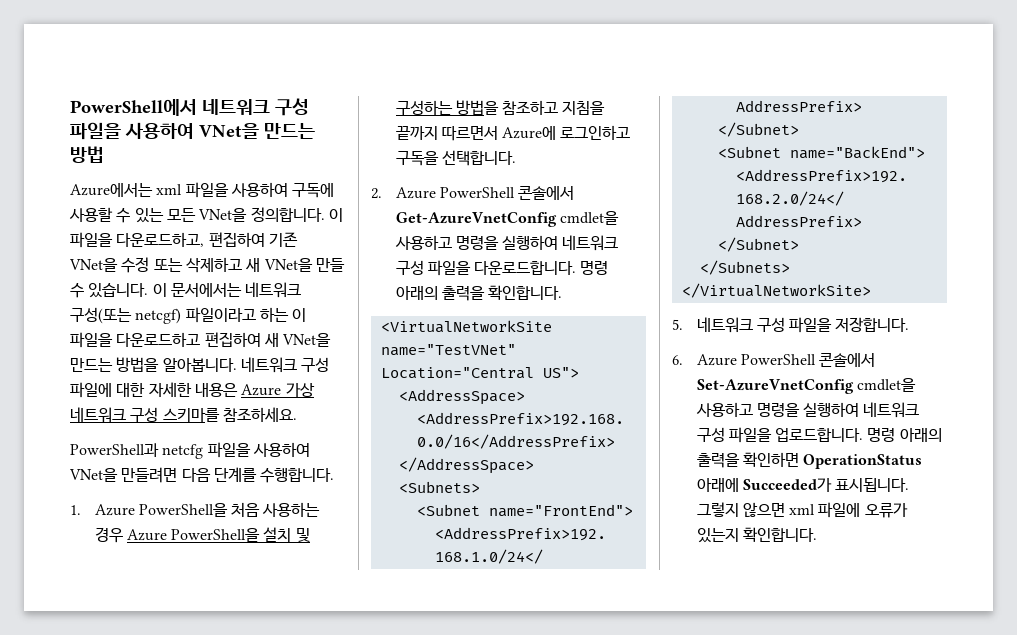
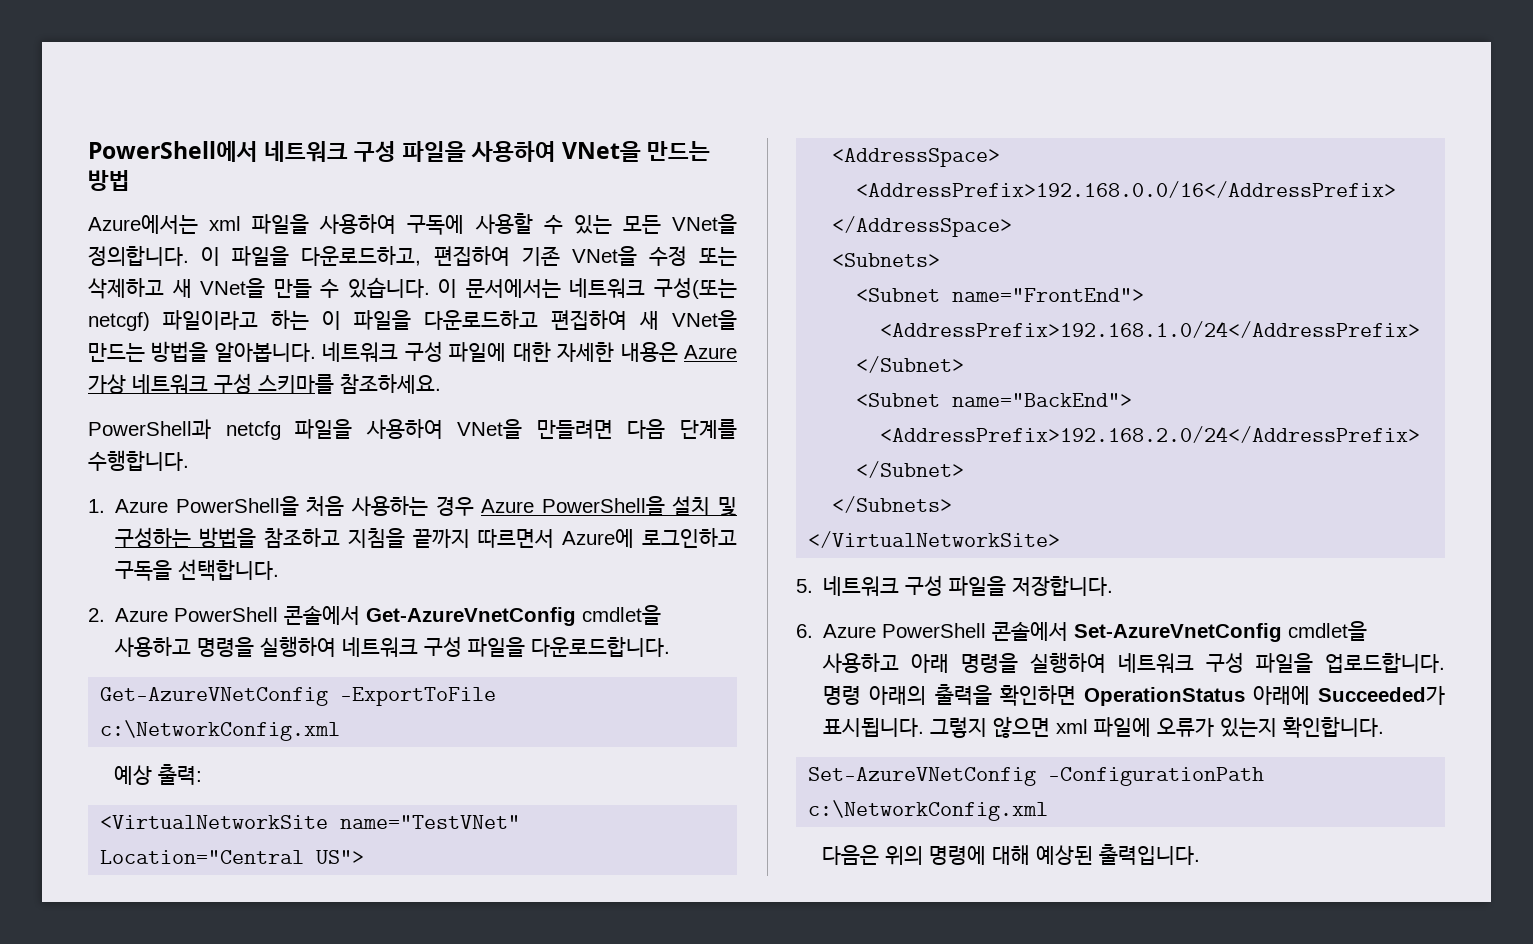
- 2. Azure PowerShell 콘솔에서 Get-AzureVnetConfig cmdlet을 사용하고 명령을 실행하여 네트워크 구성 파일을 다운로드합니다. 명령 아래의 출력을 확인합니다.
+ 2. Azure PowerShell 콘솔에서 Get-AzureVnetConfig cmdlet을 사용하고 명령을 실행하여 네트워크 구성 파일을 다운로드합니다.
+ Get-AzureVNetConfig -ExportToFile c:\NetworkConfig.xml
+ 예상 출력:
- 6. Azure PowerShell 콘솔에서 Set-AzureVnetConfig cmdlet을 사용하고 명령을 실행하여 네트워크 구성 파일을 업로드합니다.
+ 6. Azure PowerShell 콘솔에서 Set-AzureVnetConfig cmdlet을 사용하고 아래 명령을 실행하여 네트워크 구성 파일을 업로드합니다.
+ Set-AzureVNetConfig -ConfigurationPath c:\NetworkConfig.xml
+ 다음은 위의 명령에 대해 예상된 출력입니다.

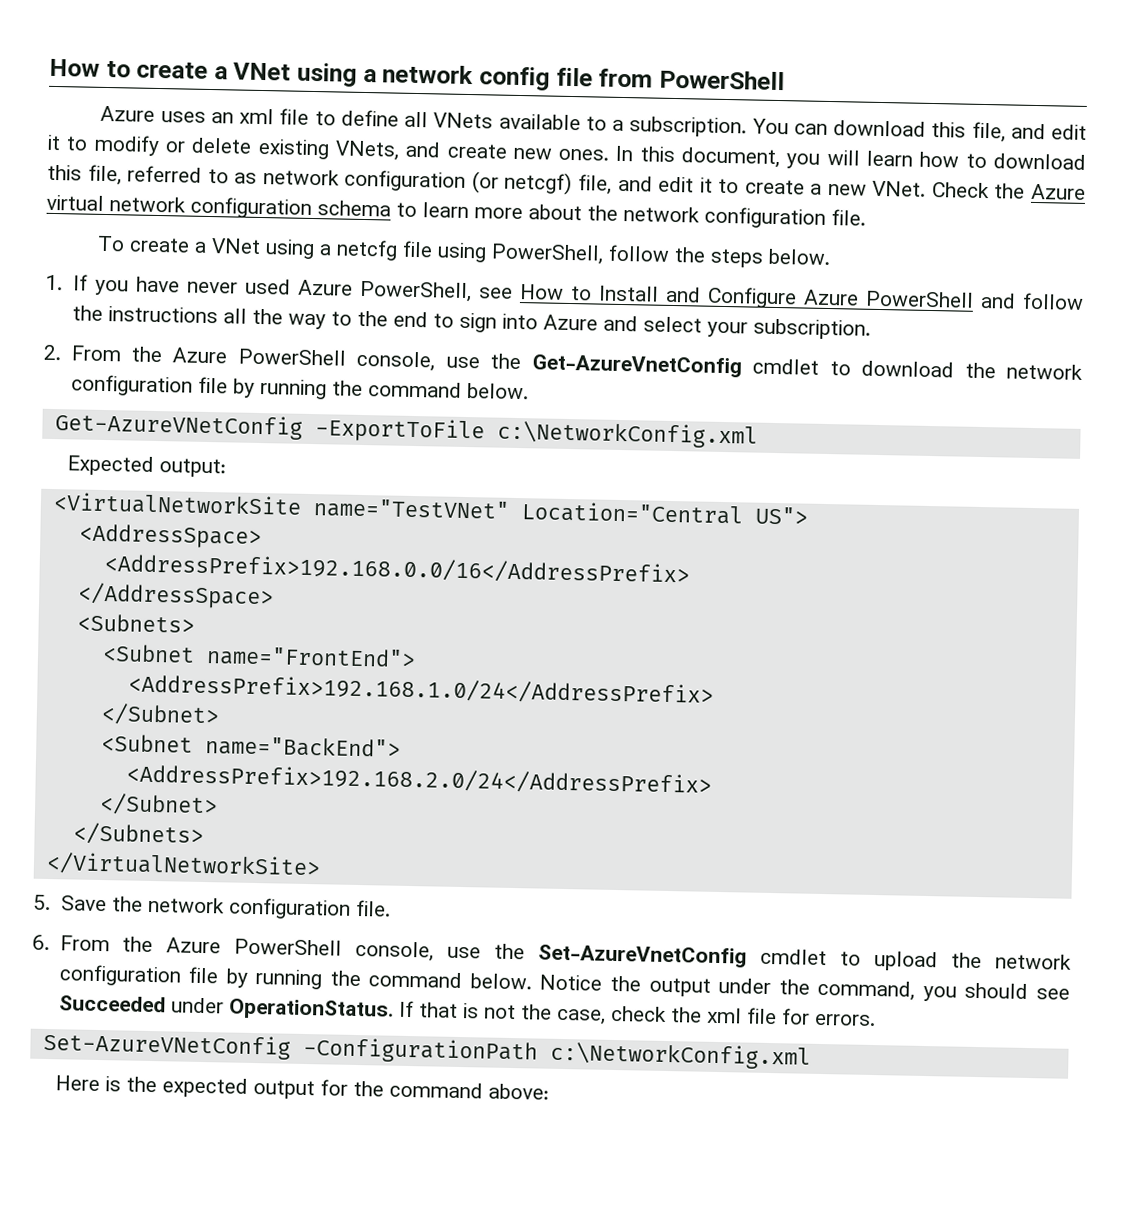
- PowerShell에서 네트워크 구성 파일을 사용하여 VNet을 만드는 방법
- Azure에서는 xml 파일을 사용하여 구독에 사용할 수 있는 모든 VNet을 정의합니다. 이 파일을 다운로드하고, 편집하여 기존 VNet을 수정 또는 삭제하고 새 VNet을 만들 수 있습니다. 이 문서에서는 네트워크 구성(또는 netcgf) 파일이라고 하는 이 파일을 다운로드하고 편집하여 새 VNet을 만드는 방법을 알아봅니다. 네트워크 구성 파일에 대한 자세한 내용은 Azure 가상 네트워크 구성 스키마를 참조하세요.
- PowerShell과 netcfg 파일을 사용하여 VNet을 만들려면 다음 단계를 수행합니다.
- 1. Azure PowerShell을 처음 사용하는 경우 Azure PowerShell을 설치 및 구성하는 방법을 참조하고 지침을 끝까지 따르면서 Azure에 로그인하고 구독을 선택합니다.
- 2. Azure PowerShell 콘솔에서 Get-AzureVnetConfig cmdlet을 사용하고 명령을 실행하여 네트워크 구성 파일을 다운로드합니다.
+ How to create a VNet using a network config file from PowerShell
+ Azure uses an xml file to define all VNets available to a subscription. You can download this file, and edit it to modify or delete existing VNets, and create new ones. In this document, you will learn how to download this file, referred to as network configuration (or netcgf) file, and edit it to create a new VNet. Check the Azure virtual network configuration schema to learn more about the network configuration file.
+ To create a VNet using a netcfg file using PowerShell, follow the steps below.
+ 1. If you have never used Azure PowerShell, see How to Install and Configure Azure PowerShell and follow the instructions all the way to the end to sign into Azure and select your subscription.
+ 2. From the Azure PowerShell console, use the Get-AzureVnetConfig cmdlet to download the network configuration file by running the command below.
- 예상 출력:
+ Expected output:
- 5. 네트워크 구성 파일을 저장합니다.
- 6. Azure PowerShell 콘솔에서 Set-AzureVnetConfig cmdlet을 사용하고 아래 명령을 실행하여 네트워크 구성 파일을 업로드합니다. 명령 아래의 출력을 확인하면 OperationStatus 아래에 Succeeded가 표시됩니다. 그렇지 않으면 xml 파일에 오류가 있는지 확인합니다.
+ 5. Save the network configuration file.
+ 6. From the Azure PowerShell console, use the Set-AzureVnetConfig cmdlet to upload the network configuration file by running the command below. Notice the output under the command, you should see Succeeded under OperationStatus. If that is not the case, check the xml file for errors.
  Set-AzureVNetConfig -ConfigurationPath c:\NetworkConfig.xml
- 다음은 위의 명령에 대해 예상된 출력입니다.
+ Here is the expected output for the command above:

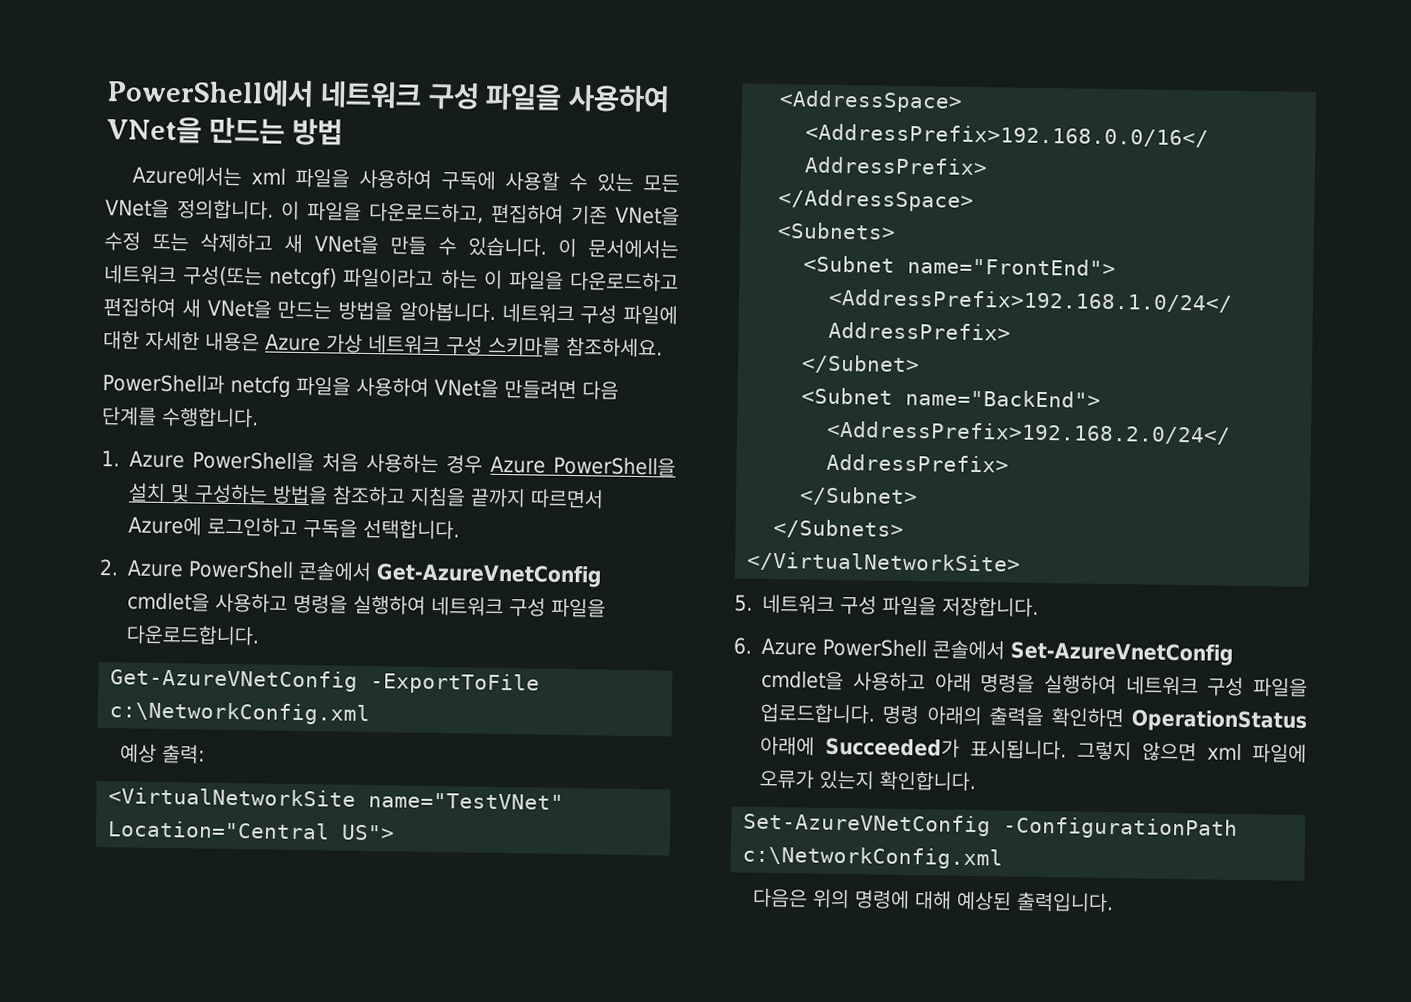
- How to create a VNet using a network config file from PowerShell
- Azure uses an xml file to define all VNets available to a subscription. You can download this file, and edit it to modify or delete existing VNets, and create new ones. In this document, you will learn how to download this file, referred to as network configuration (or netcgf) file, and edit it to create a new VNet. Check the Azure virtual network configuration schema to learn more about the network configuration file.
- To create a VNet using a netcfg file using PowerShell, follow the steps below.
- 1. If you have never used Azure PowerShell, see How to Install and Configure Azure PowerShell and follow the instructions all the way to the end to sign into Azure and select your subscription.
- 2. From the Azure PowerShell console, use the Get-AzureVnetConfig cmdlet to download the network configuration file by running the command below.
+ PowerShell에서 네트워크 구성 파일을 사용하여 VNet을 만드는 방법
+ Azure에서는 xml 파일을 사용하여 구독에 사용할 수 있는 모든 VNet을 정의합니다. 이 파일을 다운로드하고, 편집하여 기존 VNet을 수정 또는 삭제하고 새 VNet을 만들 수 있습니다. 이 문서에서는 네트워크 구성(또는 netcgf) 파일이라고 하는 이 파일을 다운로드하고 편집하여 새 VNet을 만드는 방법을 알아봅니다. 네트워크 구성 파일에 대한 자세한 내용은 Azure 가상 네트워크 구성 스키마를 참조하세요.
+ PowerShell과 netcfg 파일을 사용하여 VNet을 만들려면 다음 단계를 수행합니다.
+ 1. Azure PowerShell을 처음 사용하는 경우 Azure PowerShell을 설치 및 구성하는 방법을 참조하고 지침을 끝까지 따르면서 Azure에 로그인하고 구독을 선택합니다.
+ 2. Azure PowerShell 콘솔에서 Get-AzureVnetConfig cmdlet을 사용하고 명령을 실행하여 네트워크 구성 파일을 다운로드합니다.
- Expected output:
+ 예상 출력:
- 5. Save the network configuration file.
- 6. From the Azure PowerShell console, use the Set-AzureVnetConfig cmdlet to upload the network configuration file by running the command below. Notice the output under the command, you should see Succeeded under OperationStatus. If that is not the case, check the xml file for errors.
+ 5. 네트워크 구성 파일을 저장합니다.
+ 6. Azure PowerShell 콘솔에서 Set-AzureVnetConfig cmdlet을 사용하고 아래 명령을 실행하여 네트워크 구성 파일을 업로드합니다. 명령 아래의 출력을 확인하면 OperationStatus 아래에 Succeeded가 표시됩니다. 그렇지 않으면 xml 파일에 오류가 있는지 확인합니다.
  Set-AzureVNetConfig -ConfigurationPath c:\NetworkConfig.xml
- Here is the expected output for the command above:
+ 다음은 위의 명령에 대해 예상된 출력입니다.

